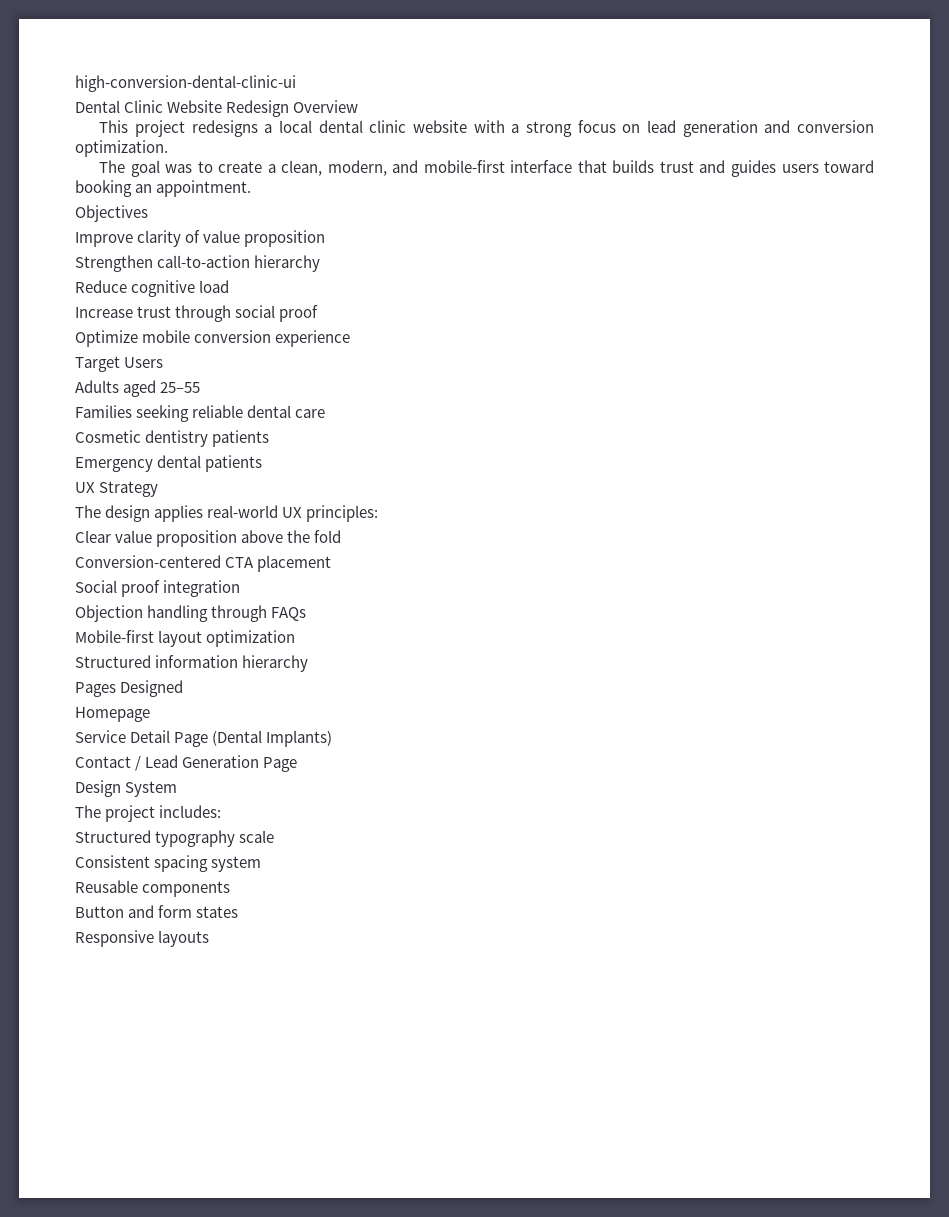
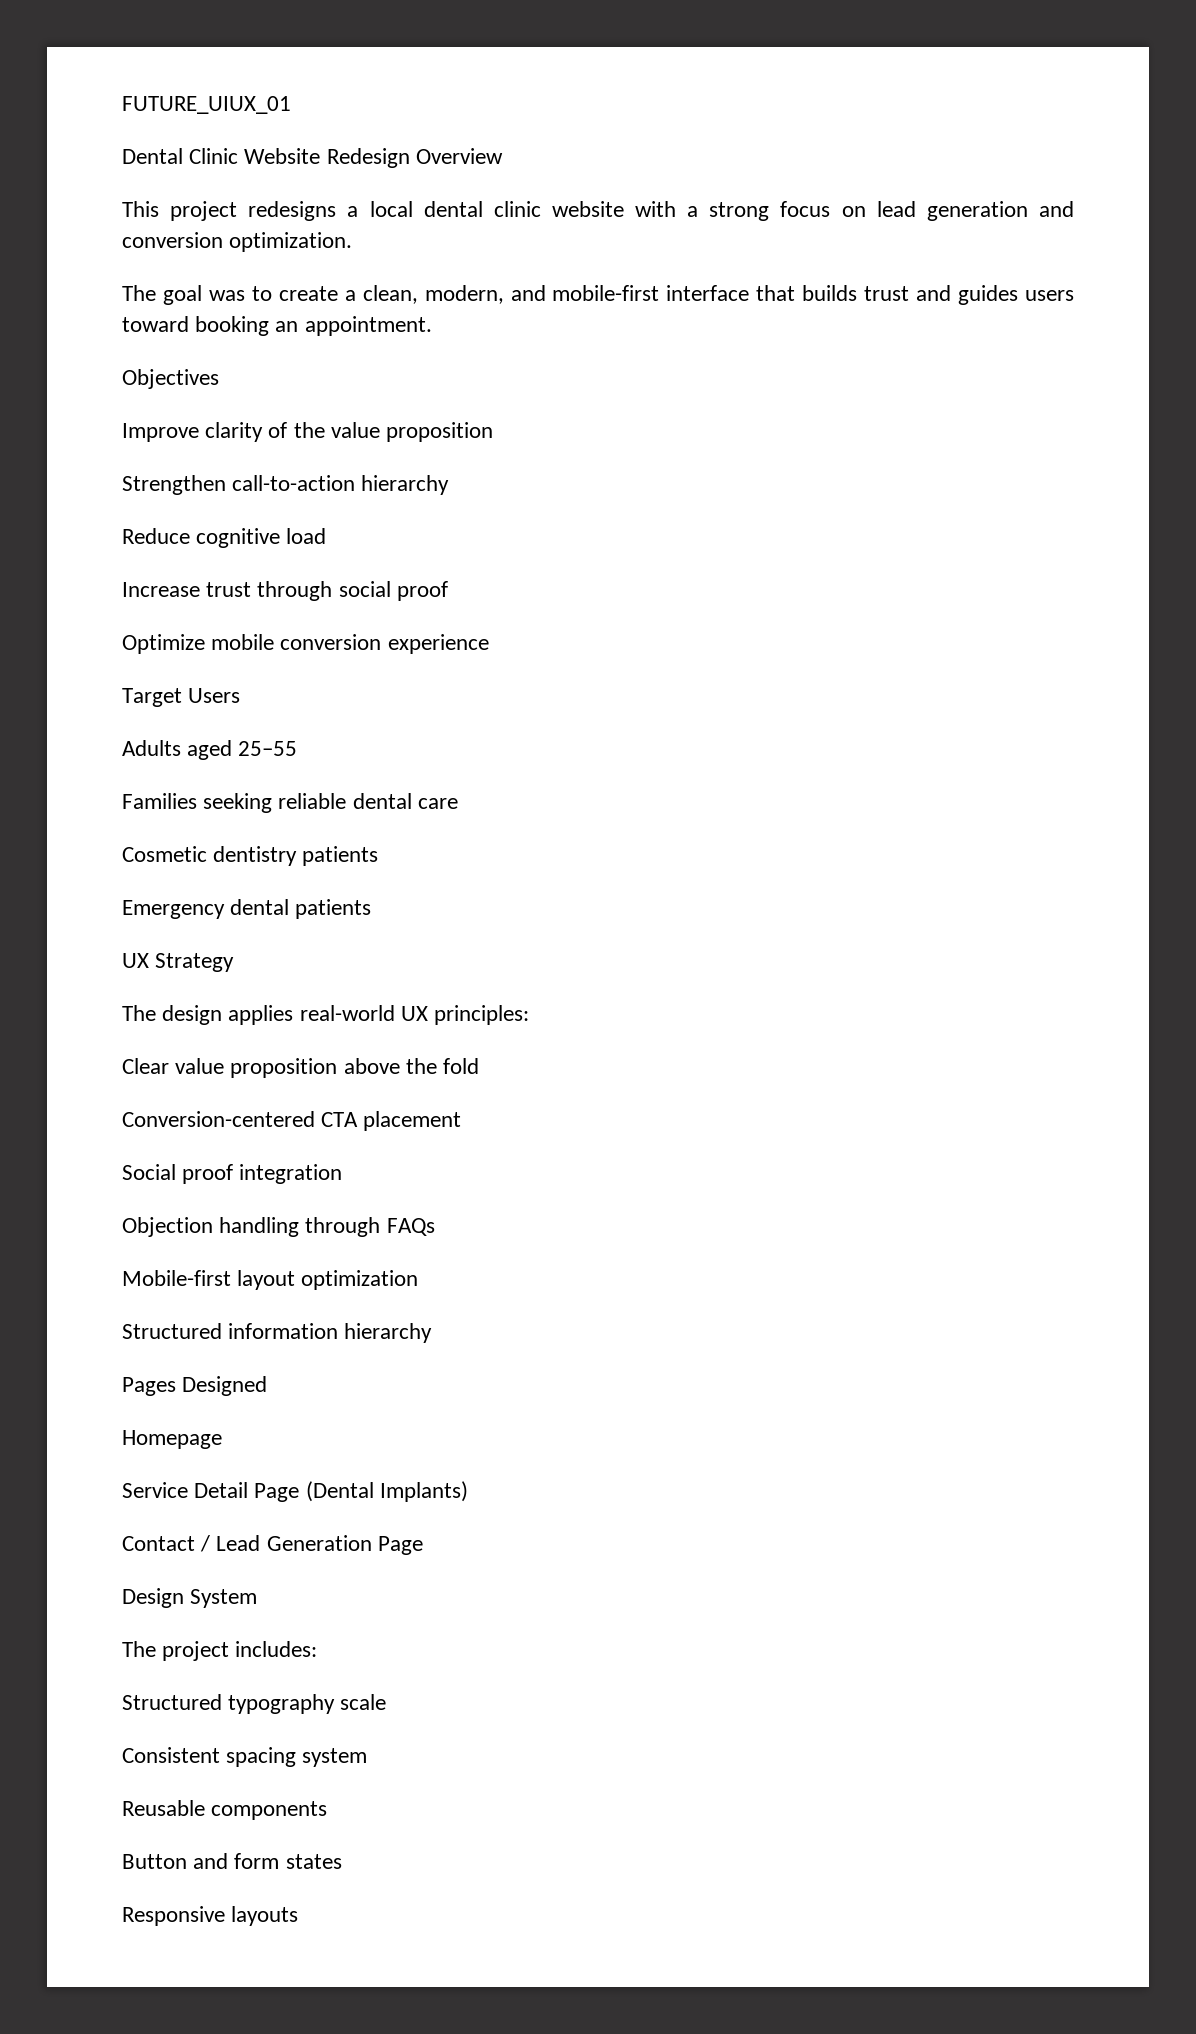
- high-conversion-dental-clinic-ui
+ FUTURE_UIUX_01
- Improve clarity of value proposition
+ Improve clarity of the value proposition

